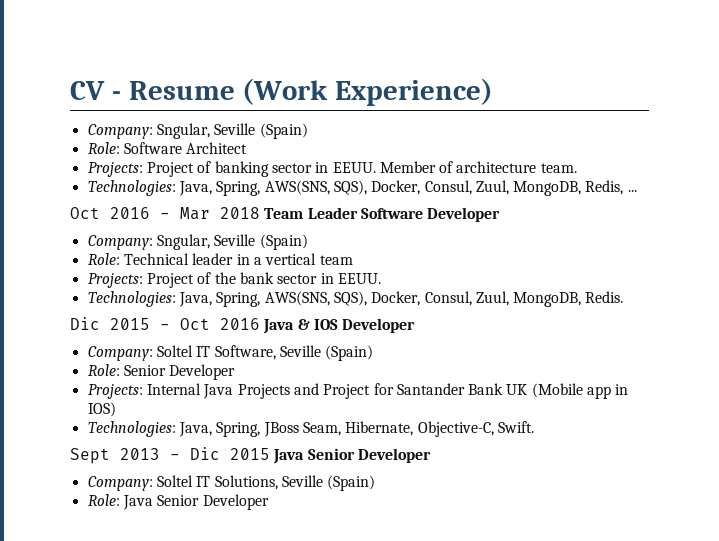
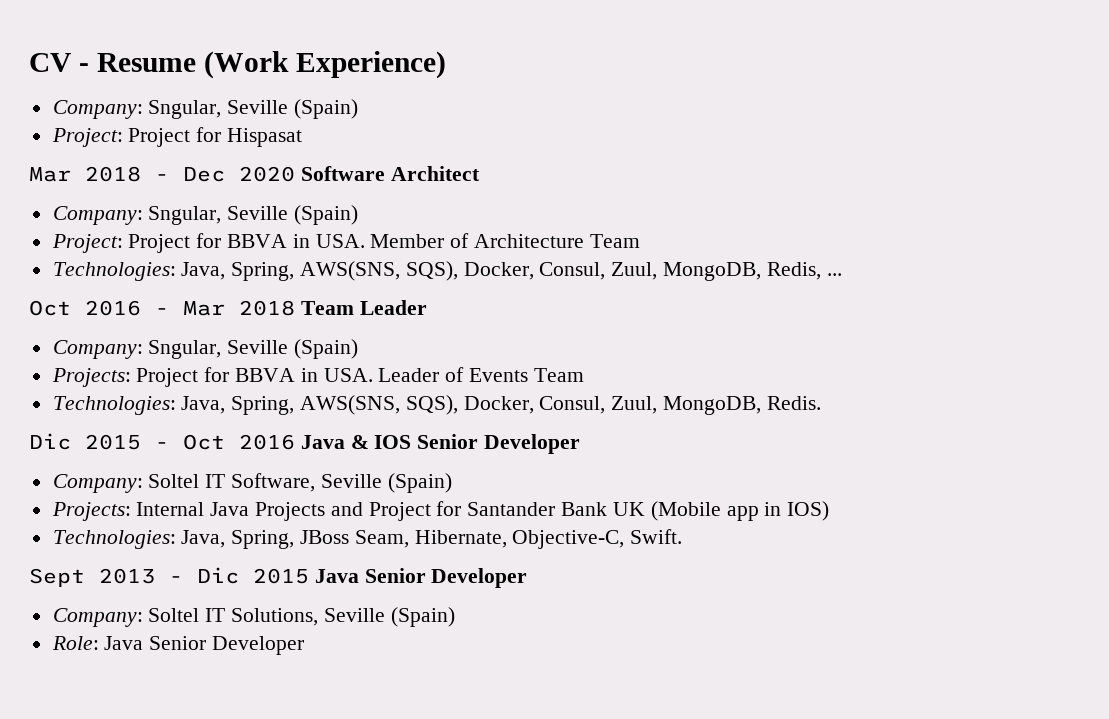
- Role: Software Architect
- Projects: Project of banking sector in EEUU. Member of architecture team.
+ Project: Project for Hispasat
+ Mar 2018 - Dec 2020 Software Architect
+ Company: Sngular, Seville (Spain)
+ Project: Project for BBVA in USA. Member of Architecture Team
- Oct 2016 - Mar 2018 Team Leader Software Developer
+ Oct 2016 - Mar 2018 Team Leader
  Company: Sngular, Seville (Spain)
- Role: Technical leader in a vertical team
- Projects: Project of the bank sector in EEUU.
+ Projects: Project for BBVA in USA. Leader of Events Team
- Dic 2015 - Oct 2016 Java & IOS Developer
+ Dic 2015 - Oct 2016 Java & IOS Senior Developer
- Role: Senior Developer

